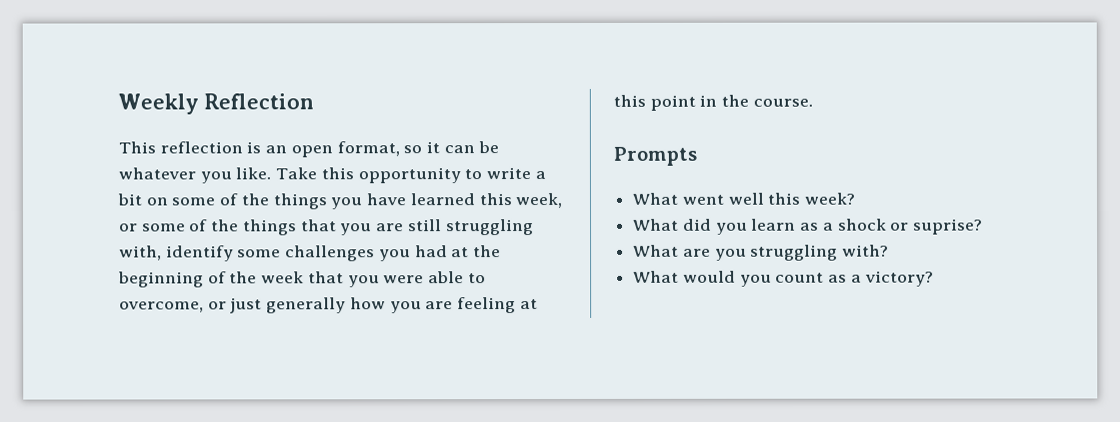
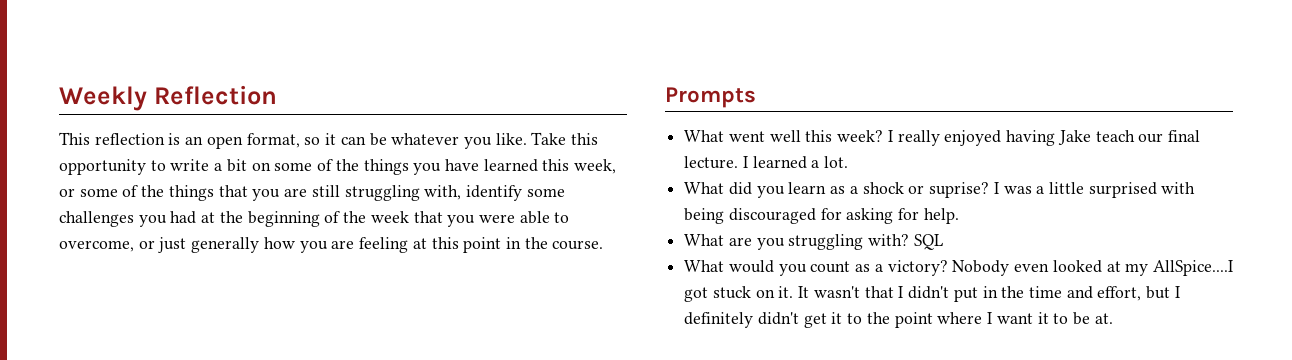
+ I really enjoyed having Jake teach our final lecture. I learned a lot.
+ I was a little surprised with being discouraged for asking for help.
+ SQL
+ Nobody even looked at my AllSpice....I got stuck on it. It wasn't that I didn't put in the time and effort, but I definitely didn't get it to the point where I want it to be at.

